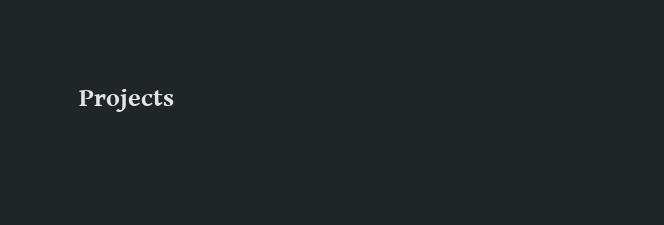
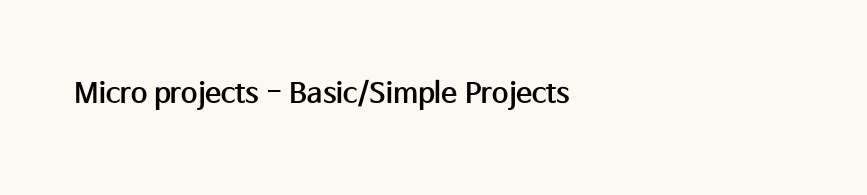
- Projects
+ Micro projects - Basic/Simple Projects

